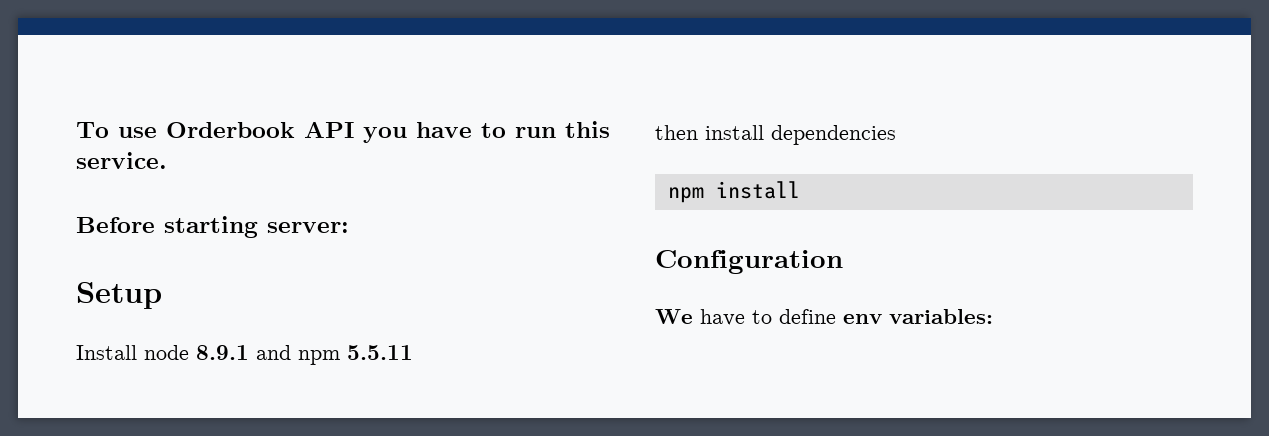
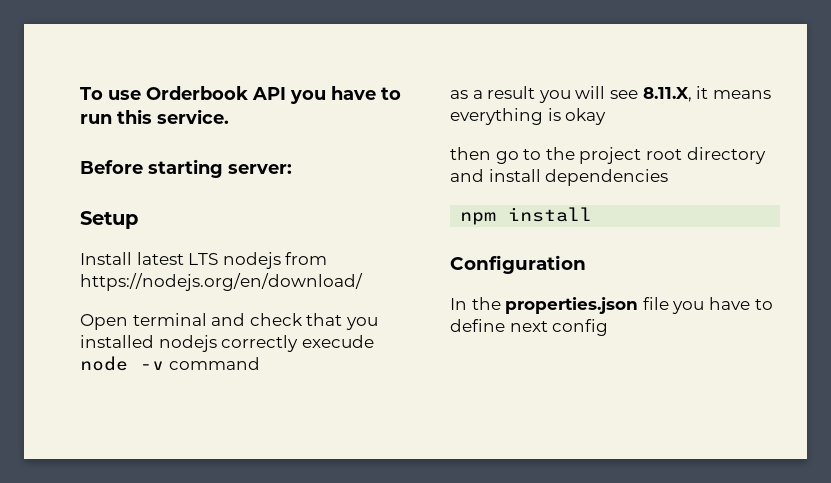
- Install node 8.9.1 and npm 5.5.11
- then install dependencies
+ Install latest LTS nodejs from https://nodejs.org/en/download/
+ Open terminal and check that you installed nodejs correctly execude node -v command
+ as a result you will see 8.11.X, it means everything is okay
+ then go to the project root directory and install dependencies
- We have to define env variables:
+ In the properties.json file you have to define next config

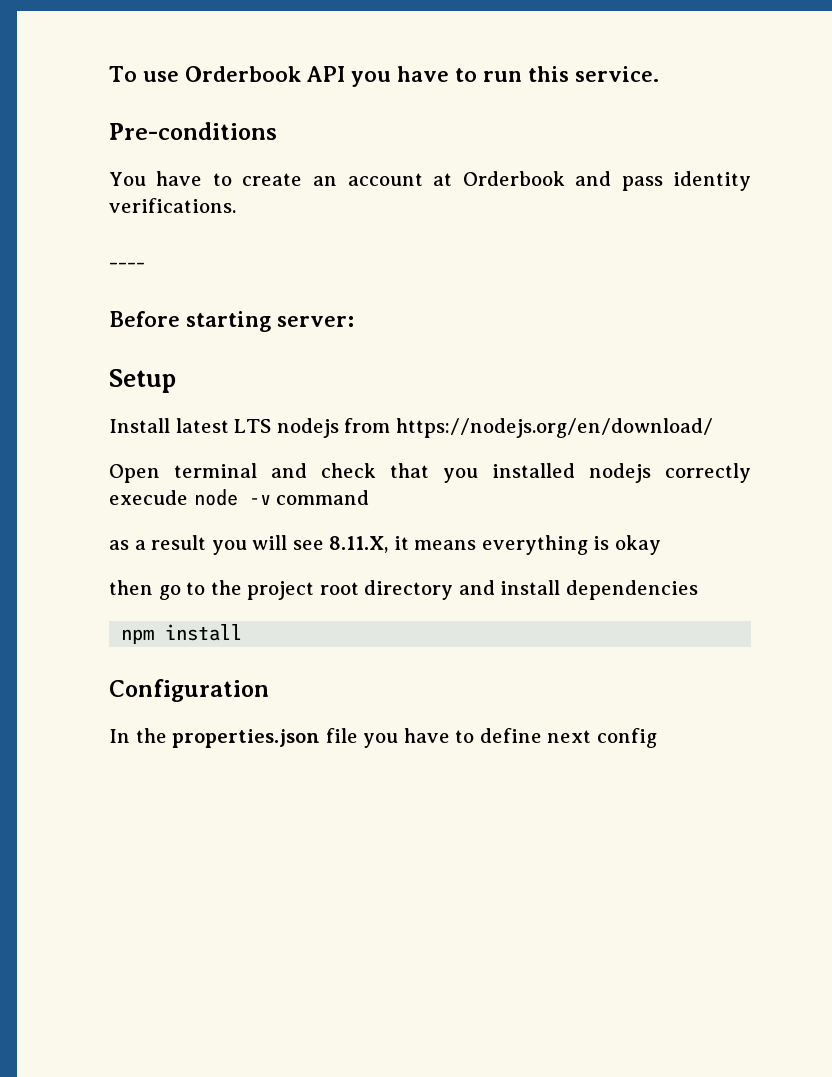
+ Pre-conditions
+ You have to create an account at Orderbook and pass identity verifications.
+ ----

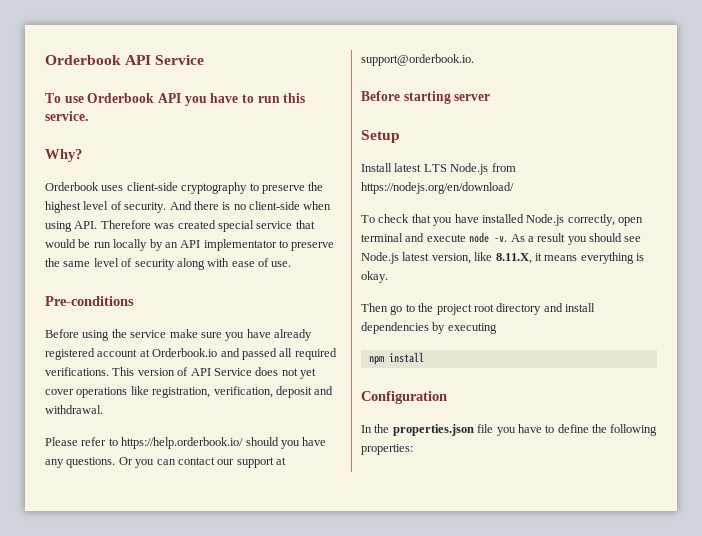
+ Orderbook API Service
+ Why?
+ Orderbook uses client-side cryptography to preserve the highest level of security. And there is no client-side when using API. Therefore was created special service that would be run locally by an API implementator to preserve the same level of security along with ease of use.
  Pre-conditions
- You have to create an account at Orderbook and pass identity verifications.
- ----
+ Before using the service make sure you have already registered account at Orderbook.io and passed all required verifications. This version of API Service does not yet cover operations like registration, verification, deposit and withdrawal.
+ Please refer to https://help.orderbook.io/ should you have any questions. Or you can contact our support at support@orderbook.io.
- Before starting server:
+ Before starting server
- Install latest LTS nodejs from https://nodejs.org/en/download/
+ Install latest LTS Node.js from https://nodejs.org/en/download/
- Open terminal and check that you installed nodejs correctly execude node -v command
- as a result you will see 8.11.X, it means everything is okay
- then go to the project root directory and install dependencies
+ To check that you have installed Node.js correctly, open terminal and execute node -v. As a result you should see Node.js latest version, like 8.11.X, it means everything is okay.
+ Then go to the project root directory and install dependencies by executing
- In the properties.json file you have to define next config
+ In the properties.json file you have to define the following properties:

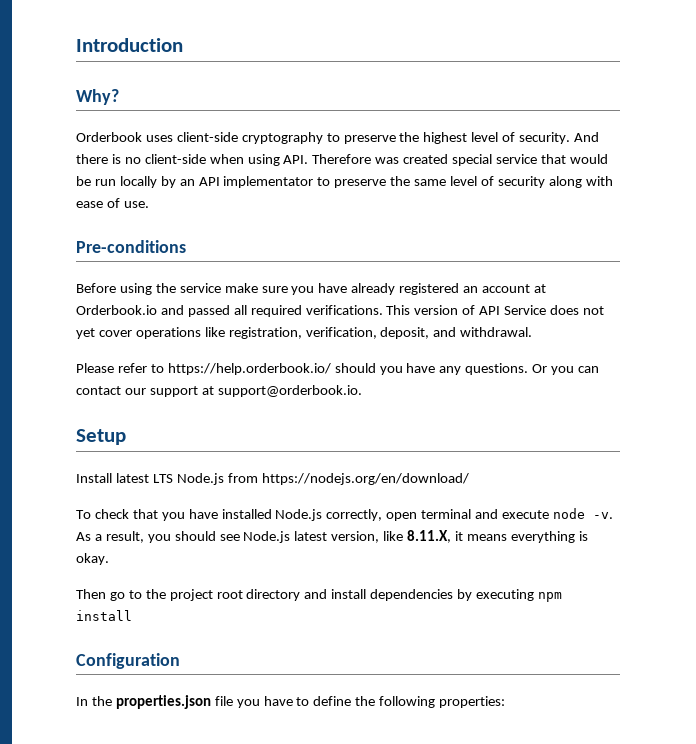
- Orderbook API Service
- To use Orderbook API you have to run this service.
+ Introduction
- Before using the service make sure you have already registered account at Orderbook.io and passed all required verifications.
+ Before using the service make sure you have already registered an account at Orderbook.io and passed all required verifications.
- This version of API Service does not yet cover operations like registration, verification, deposit and withdrawal.
+ This version of API Service does not yet cover operations like registration, verification, deposit, and withdrawal.
- Before starting server
- As a result you should see Node.js latest version, like 8.11.X, it means everything is okay.
+ As a result, you should see Node.js latest version, like 8.11.X, it means everything is okay.
- Then go to the project root directory and install dependencies by executing
- npm install
+ Then go to the project root directory and install dependencies by executing npm install

